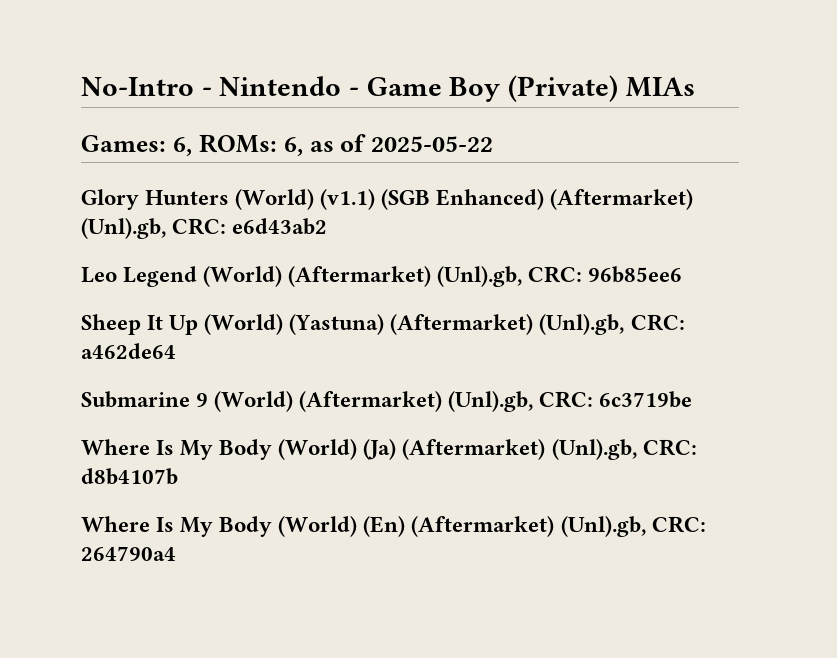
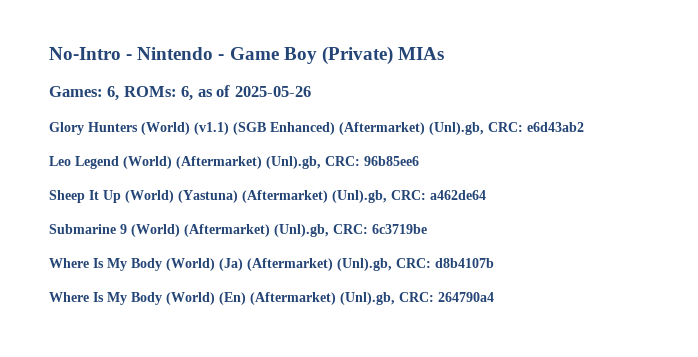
- Games: 6, ROMs: 6, as of 2025-05-22
+ Games: 6, ROMs: 6, as of 2025-05-26

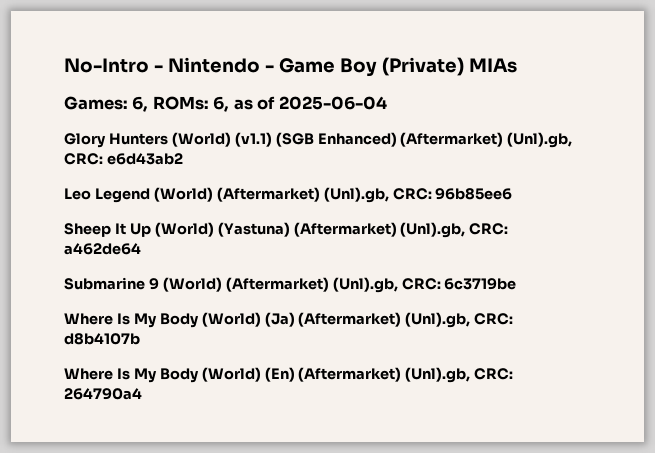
- Games: 6, ROMs: 6, as of 2025-05-26
+ Games: 6, ROMs: 6, as of 2025-06-04

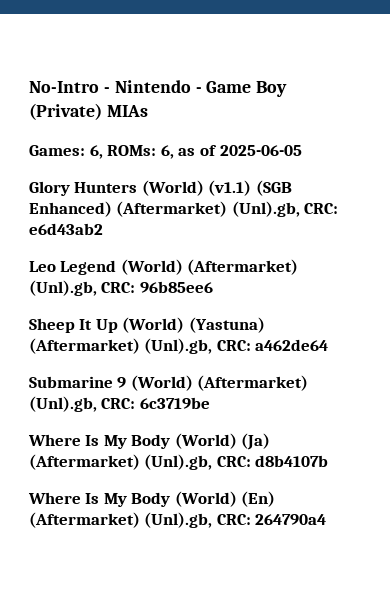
- Games: 6, ROMs: 6, as of 2025-06-04
+ Games: 6, ROMs: 6, as of 2025-06-05

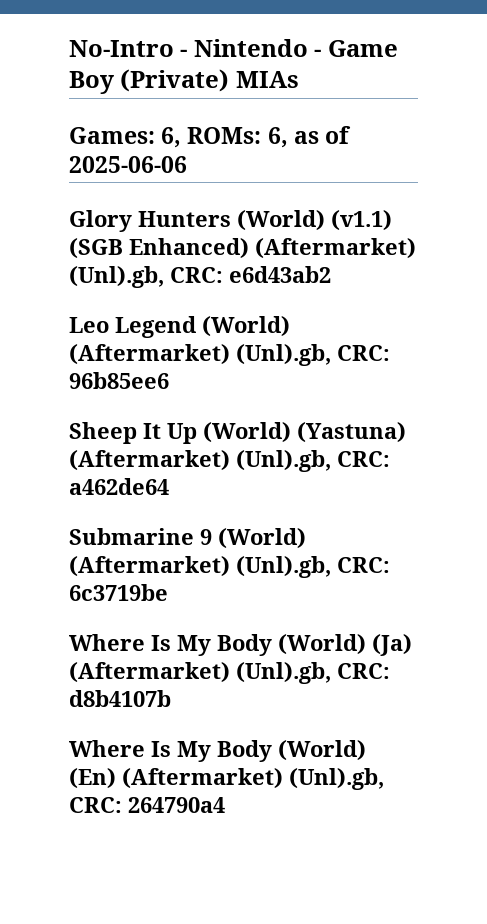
- Games: 6, ROMs: 6, as of 2025-06-05
+ Games: 6, ROMs: 6, as of 2025-06-06

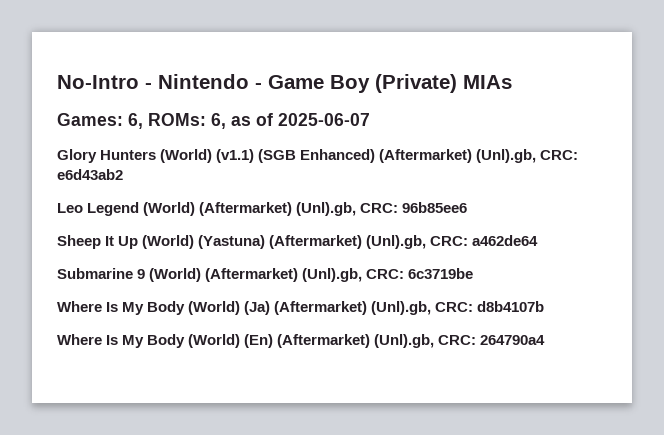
- Games: 6, ROMs: 6, as of 2025-06-06
+ Games: 6, ROMs: 6, as of 2025-06-07

